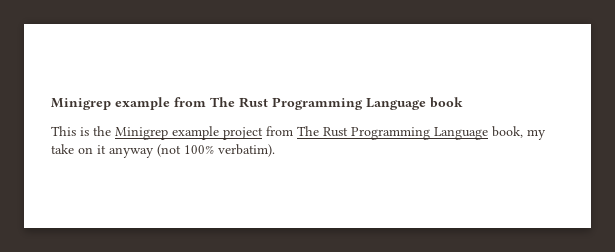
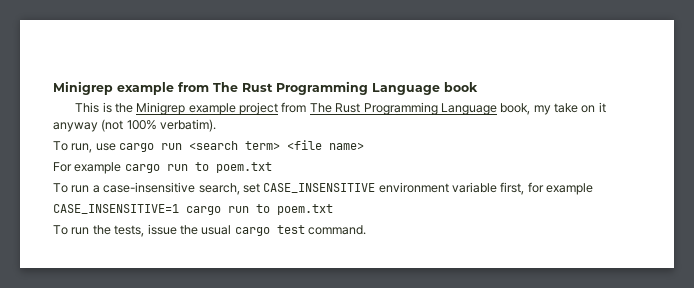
+ To run, use cargo run <search term> <file name>
+ For example cargo run to poem.txt
+ To run a case-insensitive search, set CASE_INSENSITIVE environment variable first, for example
+ CASE_INSENSITIVE=1 cargo run to poem.txt
+ To run the tests, issue the usual cargo test command.

